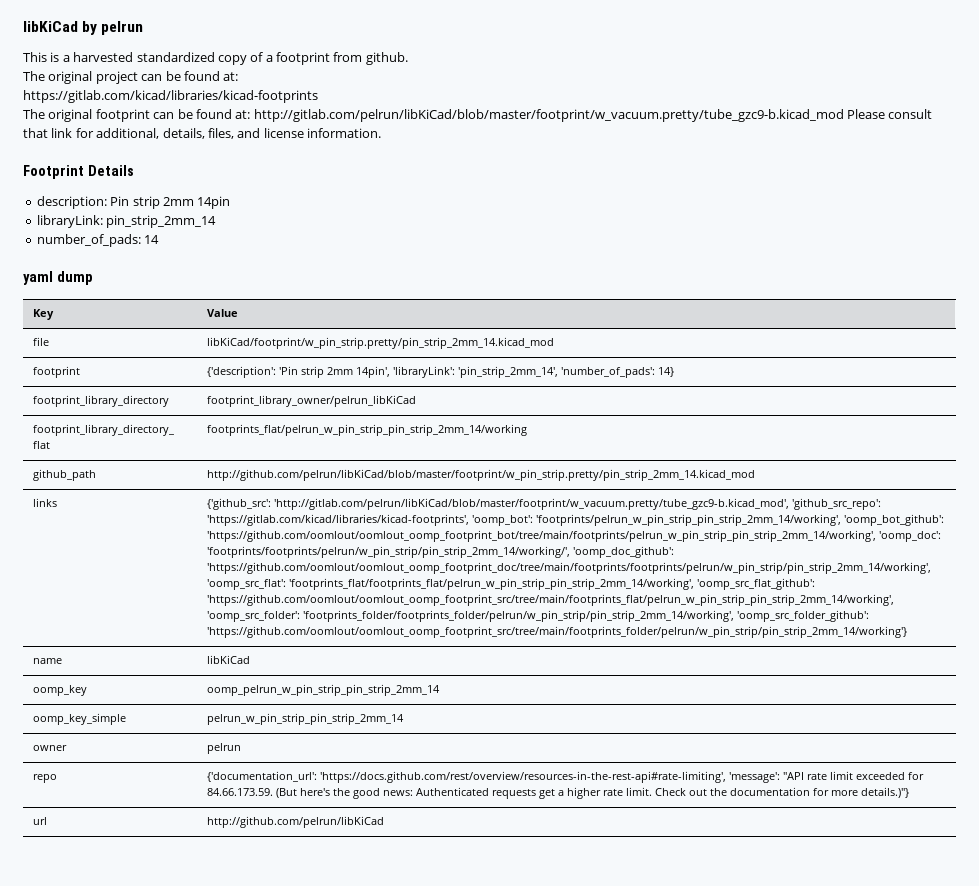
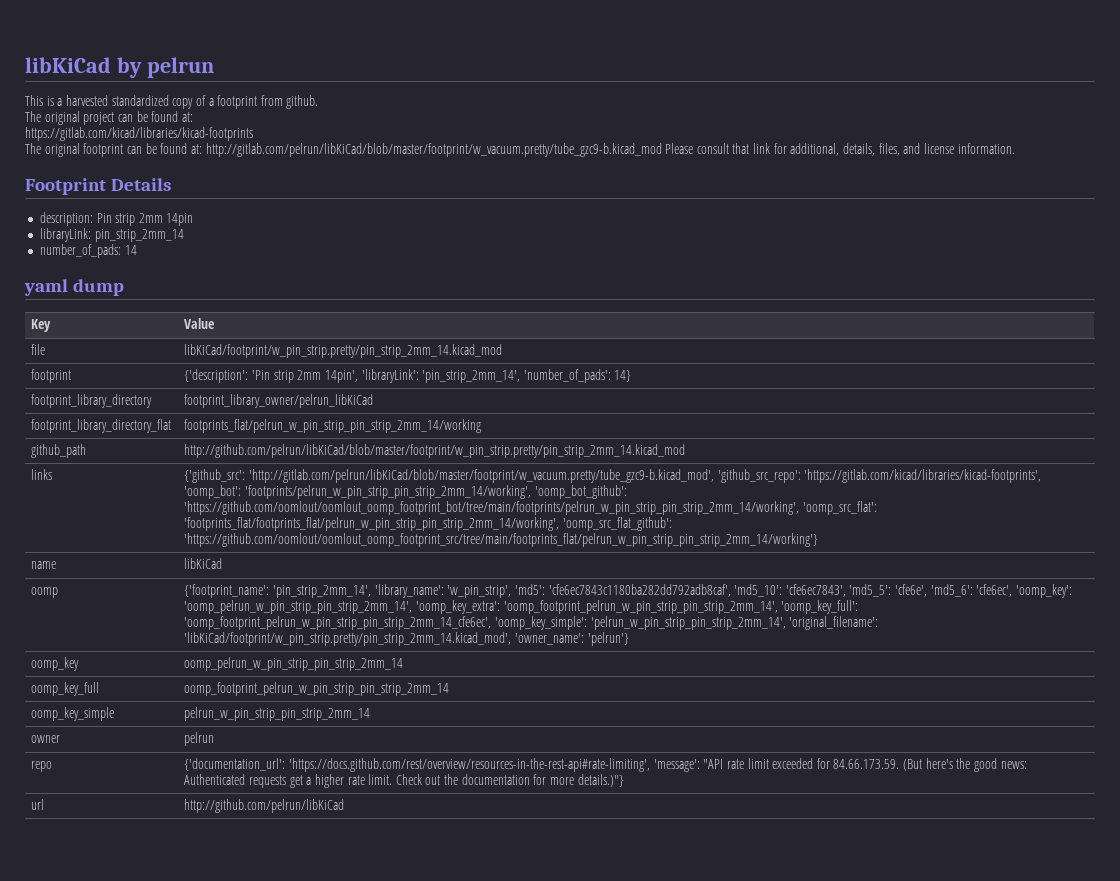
- links | {'github_src': 'http://gitlab.com/pelrun/libKiCad/blob/master/footprint/w_vacuum.pretty/tube_gzc9-b.kicad_mod', 'github_src_repo': 'https://gitlab.com/kicad/libraries/kicad-footprints', 'oomp_bot': 'footprints/pelrun_w_pin_strip_pin_strip_2mm_14/working', 'oomp_bot_github': 'https://github.com/oomlout/oomlout_oomp_footprint_bot/tree/main/footprints/pelrun_w_pin_strip_pin_strip_2mm_14/working', 'oomp_doc': 'footprints/footprints/pelrun/w_pin_strip/pin_strip_2mm_14/working/', 'oomp_doc_github': 'https://github.com/oomlout/oomlout_oomp_footprint_doc/tree/main/footprints/footprints/pelrun/w_pin_strip/pin_strip_2mm_14/working', 'oomp_src_flat': 'footprints_flat/footprints_flat/pelrun_w_pin_strip_pin_strip_2mm_14/working', 'oomp_src_flat_github': 'https://github.com/oomlout/oomlout_oomp_footprint_src/tree/main/footprints_flat/pelrun_w_pin_strip_pin_strip_2mm_14/working', 'oomp_src_folder': 'footprints_folder/footprints_folder/pelrun/w_pin_strip/pin_strip_2mm_14/working', 'oomp_src_folder_github': 'https://github.com/oomlout/oomlout_oomp_footprint_src/tree/main/footprints_folder/pelrun/w_pin_strip/pin_strip_2mm_14/working'}
+ links | {'github_src': 'http://gitlab.com/pelrun/libKiCad/blob/master/footprint/w_vacuum.pretty/tube_gzc9-b.kicad_mod', 'github_src_repo': 'https://gitlab.com/kicad/libraries/kicad-footprints', 'oomp_bot': 'footprints/pelrun_w_pin_strip_pin_strip_2mm_14/working', 'oomp_bot_github': 'https://github.com/oomlout/oomlout_oomp_footprint_bot/tree/main/footprints/pelrun_w_pin_strip_pin_strip_2mm_14/working', 'oomp_src_flat': 'footprints_flat/footprints_flat/pelrun_w_pin_strip_pin_strip_2mm_14/working', 'oomp_src_flat_github': 'https://github.com/oomlout/oomlout_oomp_footprint_src/tree/main/footprints_flat/pelrun_w_pin_strip_pin_strip_2mm_14/working'}
  name | libKiCad
+ oomp | {'footprint_name': 'pin_strip_2mm_14', 'library_name': 'w_pin_strip', 'md5': 'cfe6ec7843c1180ba282dd792adb8caf', 'md5_10': 'cfe6ec7843', 'md5_5': 'cfe6e', 'md5_6': 'cfe6ec', 'oomp_key': 'oomp_pelrun_w_pin_strip_pin_strip_2mm_14', 'oomp_key_extra': 'oomp_footprint_pelrun_w_pin_strip_pin_strip_2mm_14', 'oomp_key_full': 'oomp_footprint_pelrun_w_pin_strip_pin_strip_2mm_14_cfe6ec', 'oomp_key_simple': 'pelrun_w_pin_strip_pin_strip_2mm_14', 'original_filename': 'libKiCad/footprint/w_pin_strip.pretty/pin_strip_2mm_14.kicad_mod', 'owner_name': 'pelrun'}
+ oomp_key_full | oomp_footprint_pelrun_w_pin_strip_pin_strip_2mm_14

